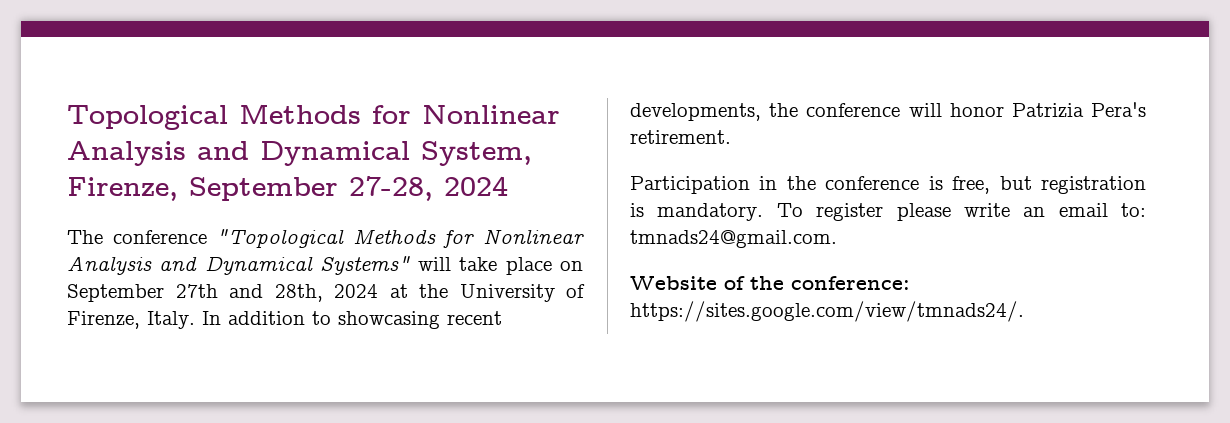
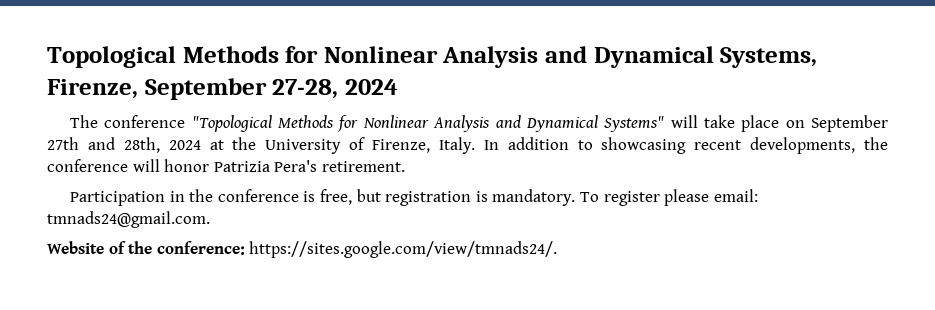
- Topological Methods for Nonlinear Analysis and Dynamical System, Firenze, September 27-28, 2024
+ Topological Methods for Nonlinear Analysis and Dynamical Systems, Firenze, September 27-28, 2024
- To register please write an email to: tmnads24@gmail.com.
+ To register please email: tmnads24@gmail.com.

